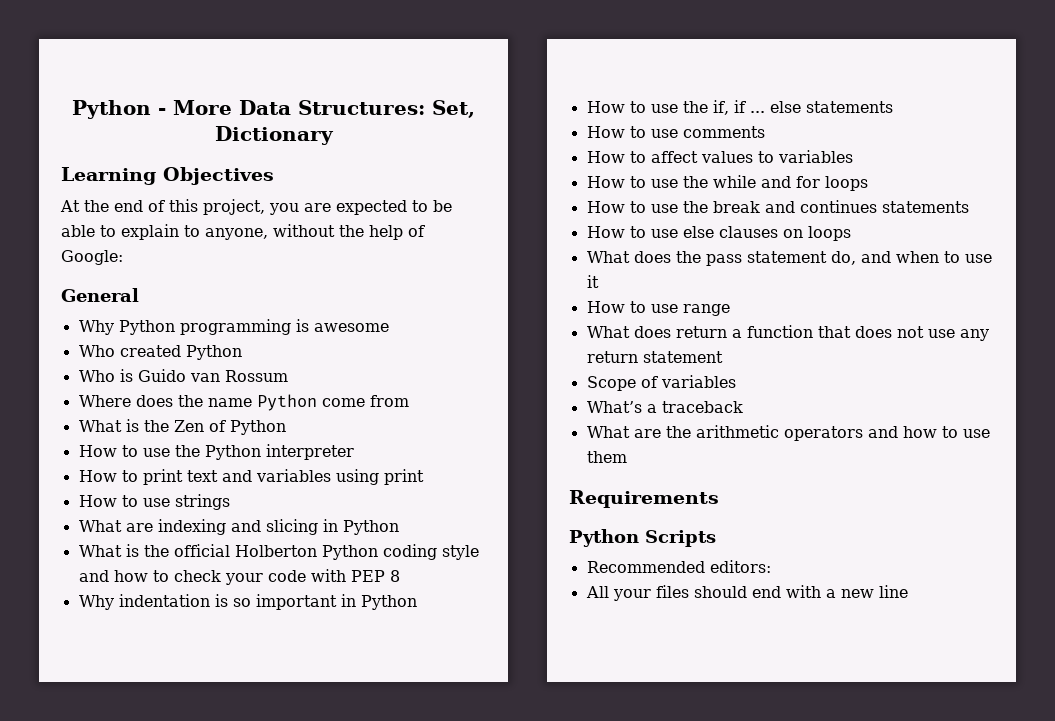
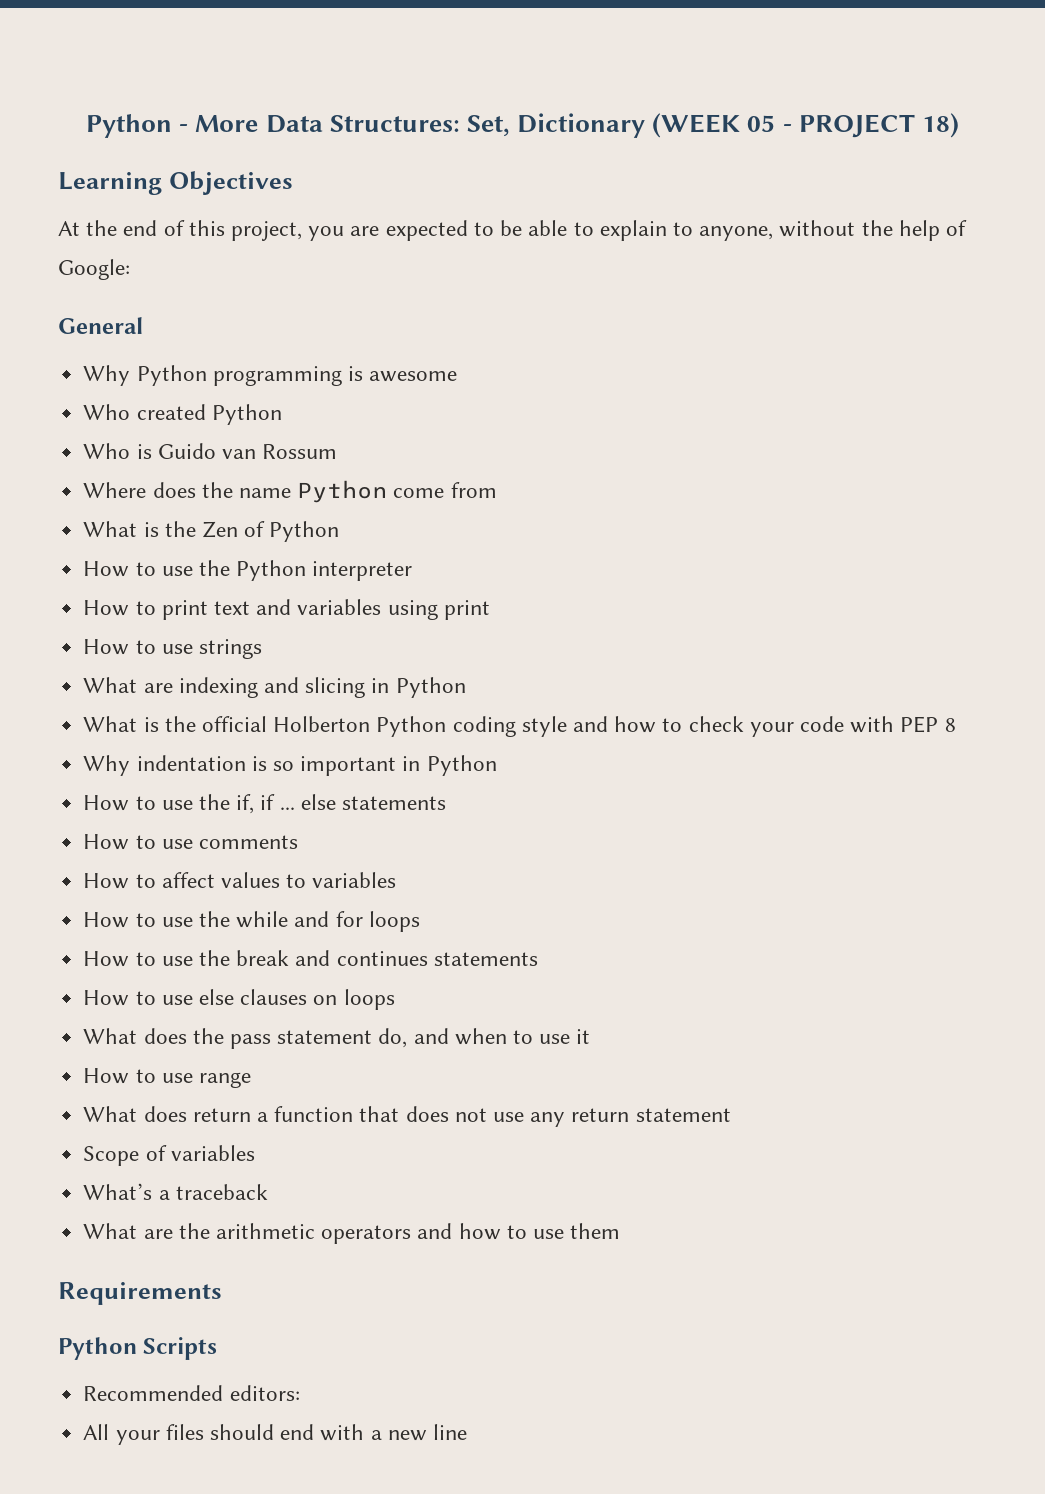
- Python - More Data Structures: Set, Dictionary
+ Python - More Data Structures: Set, Dictionary (WEEK 05 - PROJECT 18)

